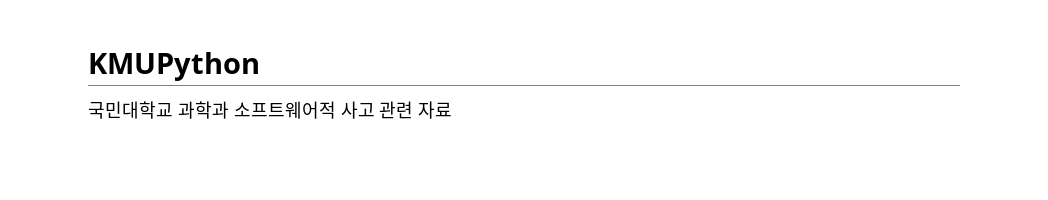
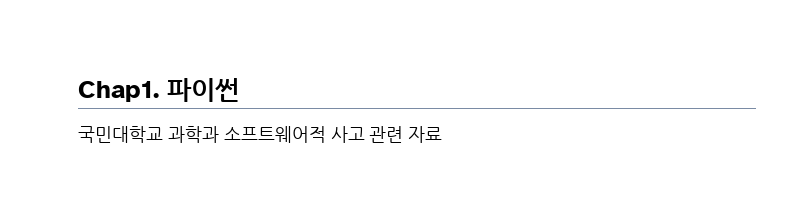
- KMUPython
+ Chap1. 파이썬

